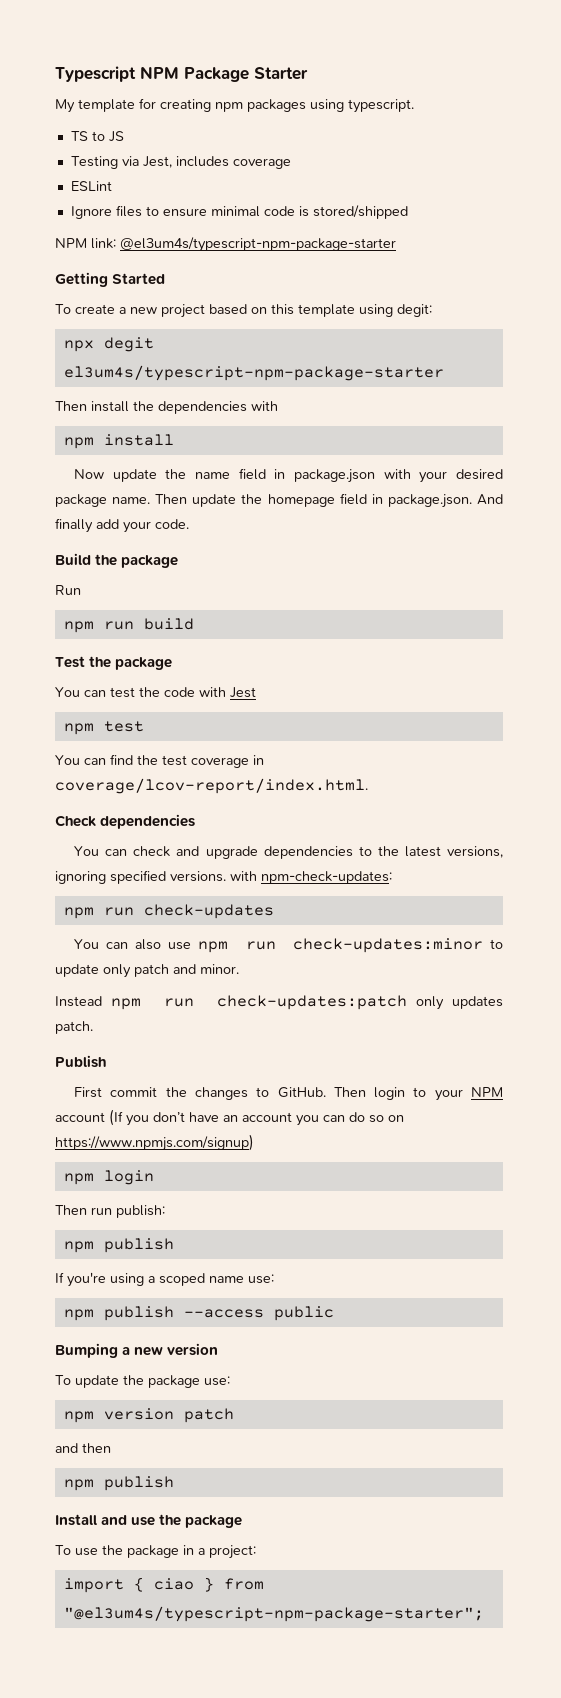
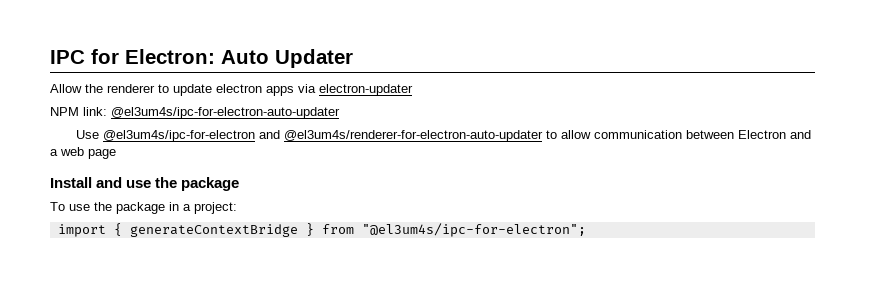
- Typescript NPM Package Starter
- My template for creating npm packages using typescript.
- TS to JS
- Testing via Jest, includes coverage
- ESLint
- Ignore files to ensure minimal code is stored/shipped
- NPM link: @el3um4s/typescript-npm-package-starter
- Getting Started
- To create a new project based on this template using degit:
- npx degit el3um4s/typescript-npm-package-starter
- Then install the dependencies with
- npm install
- Now update the name field in package.json with your desired package name. Then update the homepage field in package.json. And finally add your code.
- Build the package
- Run
- npm run build
- Test the package
- You can test the code with Jest
- npm test
- You can find the test coverage in coverage/lcov-report/index.html.
- Check dependencies
- You can check and upgrade dependencies to the latest versions, ignoring specified versions. with npm-check-updates:
- npm run check-updates
- You can also use npm run check-updates:minor to update only patch and minor.
- Instead npm run check-updates:patch only updates patch.
- Publish
- First commit the changes to GitHub. Then login to your NPM account (If you don’t have an account you can do so on https://www.npmjs.com/signup)
- npm login
- Then run publish:
- npm publish
- If you're using a scoped name use:
- npm publish --access public
- Bumping a new version
- To update the package use:
- npm version patch
- and then
- npm publish
+ IPC for Electron: Auto Updater
+ Allow the renderer to update electron apps via electron-updater
+ NPM link: @el3um4s/ipc-for-electron-auto-updater
+ Use @el3um4s/ipc-for-electron and @el3um4s/renderer-for-electron-auto-updater to allow communication between Electron and a web page
- import { ciao } from "@el3um4s/typescript-npm-package-starter";
+ import { generateContextBridge } from "@el3um4s/ipc-for-electron";

